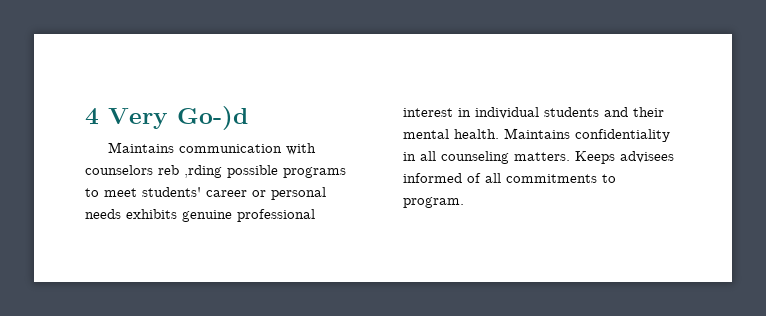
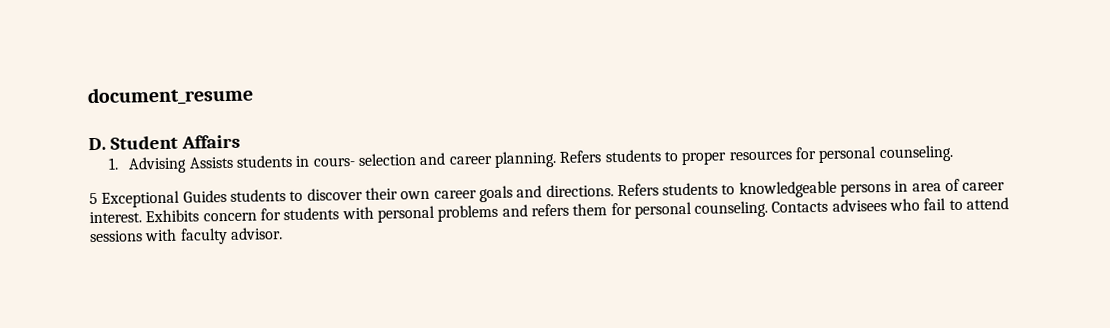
- 4 Very Go-)d
- Maintains communication with counselors reb ,rding possible programs to meet students' career or personal needs exhibits genuine professional interest in individual students and their mental health. Maintains confidentiality in all counseling matters. Keeps advisees informed of all commitments to program.
+ document_resume
+ D. Student Affairs
+ 1. Advising Assists students in cours- selection and career planning. Refers students to proper resources for personal counseling.
+ 5 Exceptional Guides students to discover their own career goals and directions. Refers students to knowledgeable persons in area of career interest. Exhibits concern for students with personal problems and refers them for personal counseling. Contacts advisees who fail to attend sessions with faculty advisor.

